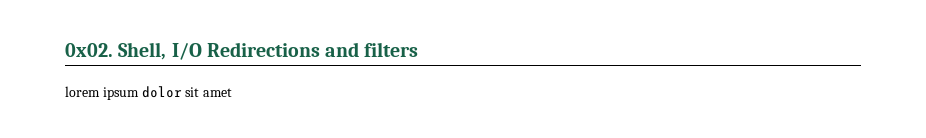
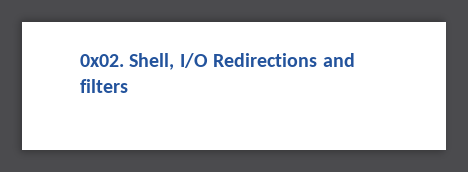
- lorem ipsum dolor sit amet

